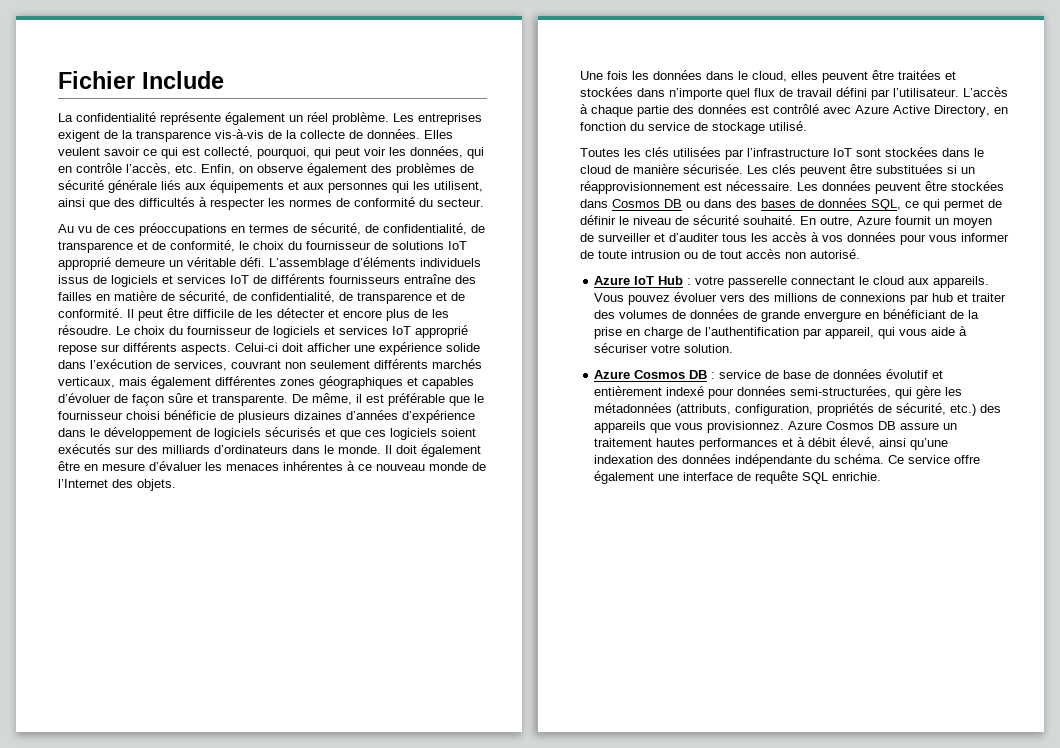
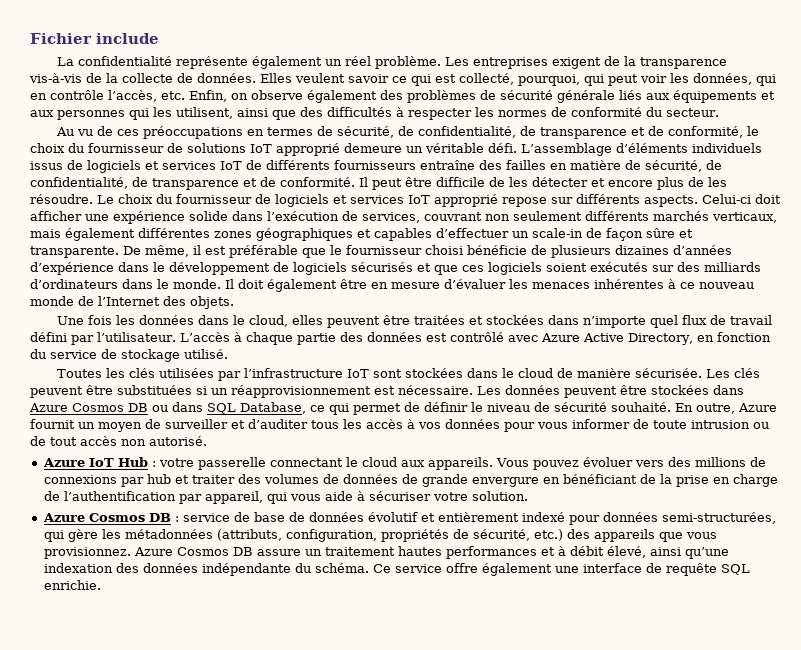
- Fichier Include
+ Fichier include
- Celui-ci doit afficher une expérience solide dans l’exécution de services, couvrant non seulement différents marchés verticaux, mais également différentes zones géographiques et capables d’évoluer de façon sûre et transparente.
+ Celui-ci doit afficher une expérience solide dans l’exécution de services, couvrant non seulement différents marchés verticaux, mais également différentes zones géographiques et capables d’effectuer un scale-in de façon sûre et transparente.
- Les données peuvent être stockées dans Cosmos DB ou dans des bases de données SQL, ce qui permet de définir le niveau de sécurité souhaité.
+ Les données peuvent être stockées dans Azure Cosmos DB ou dans SQL Database, ce qui permet de définir le niveau de sécurité souhaité.

